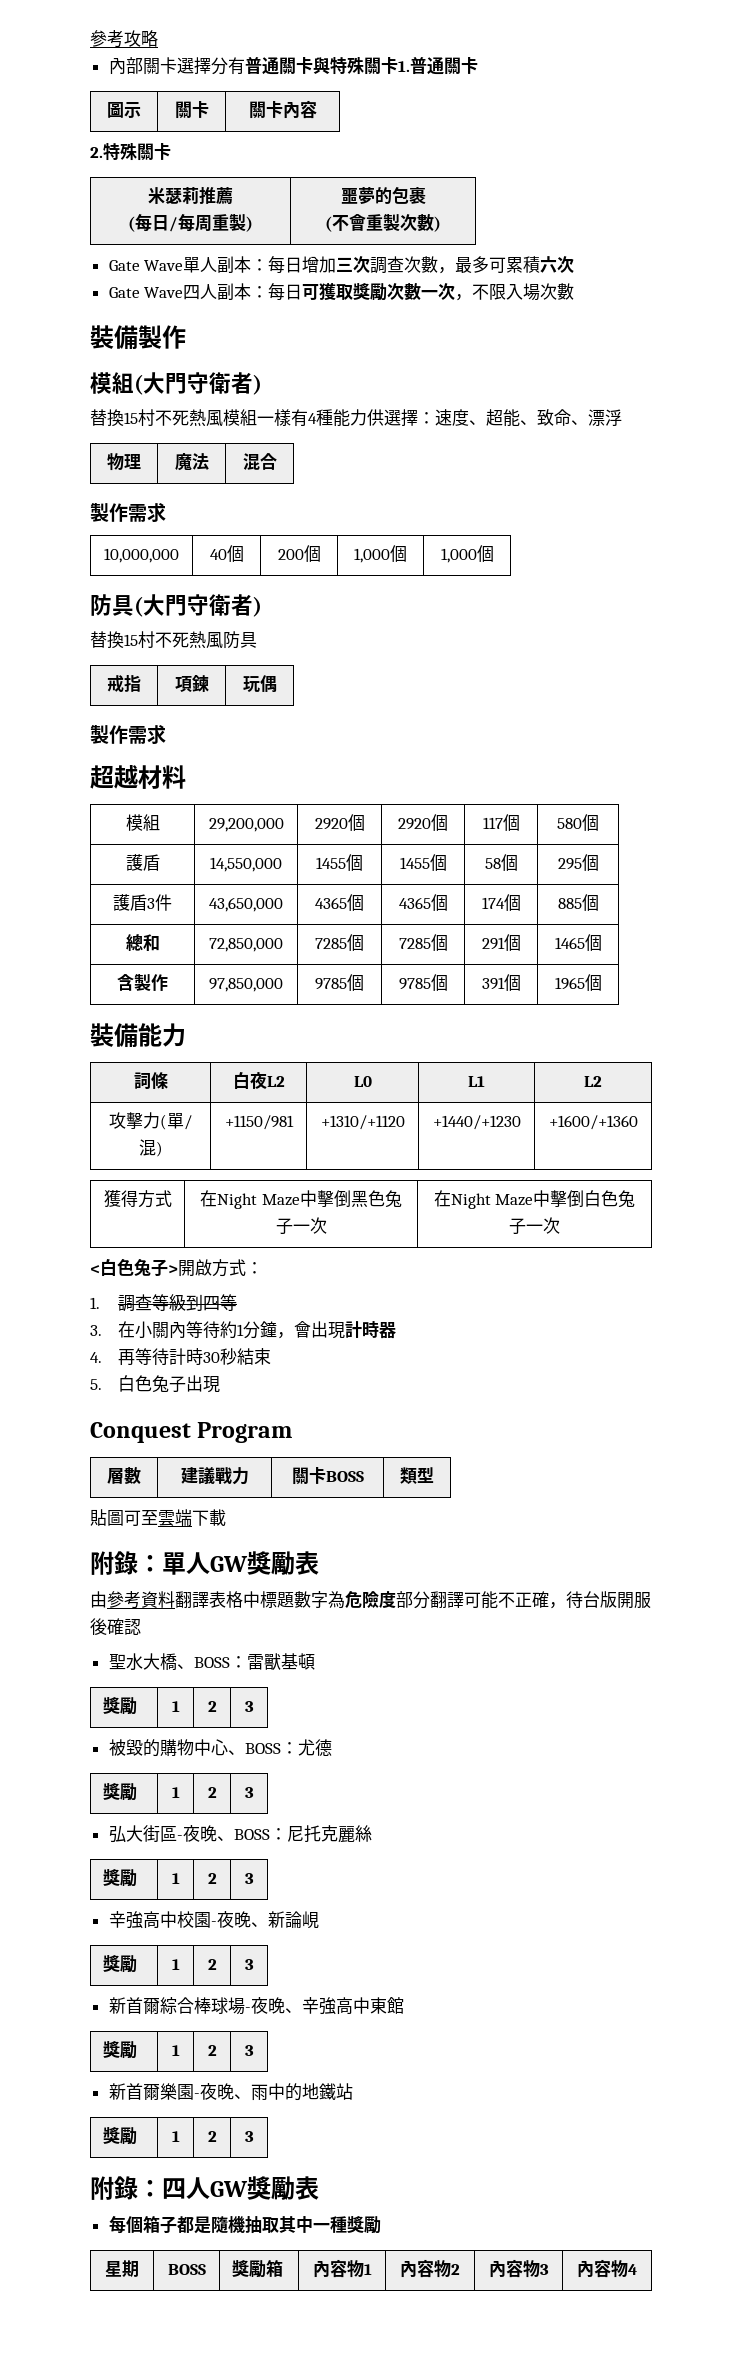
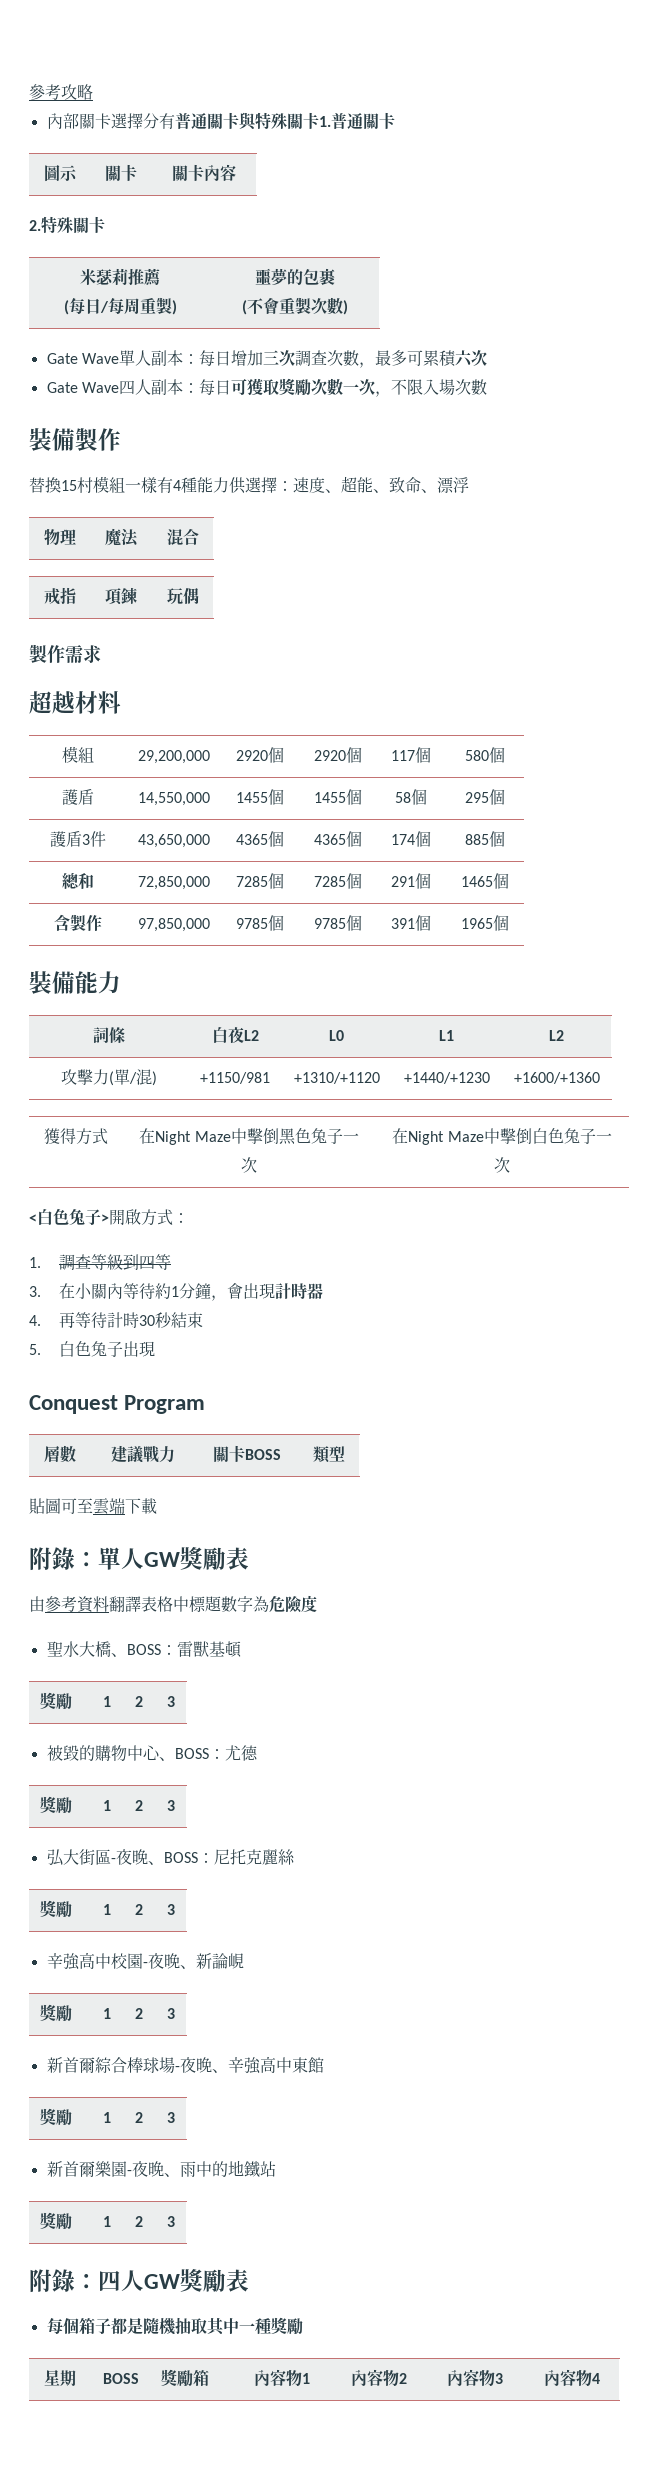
- 模組(大門守衛者)
- 替換15村不死熱風模組一樣有4種能力供選擇：速度、超能、致命、漂浮
+ 替換15村模組一樣有4種能力供選擇：速度、超能、致命、漂浮
  物理 | 魔法 | 混合
- 製作需求
- 10,000,000 | 40個 | 200個 | 1,000個 | 1,000個
- 防具(大門守衛者)
- 替換15村不死熱風防具
- 由參考資料翻譯表格中標題數字為危險度部分翻譯可能不正確，待台版開服後確認
+ 由參考資料翻譯表格中標題數字為危險度

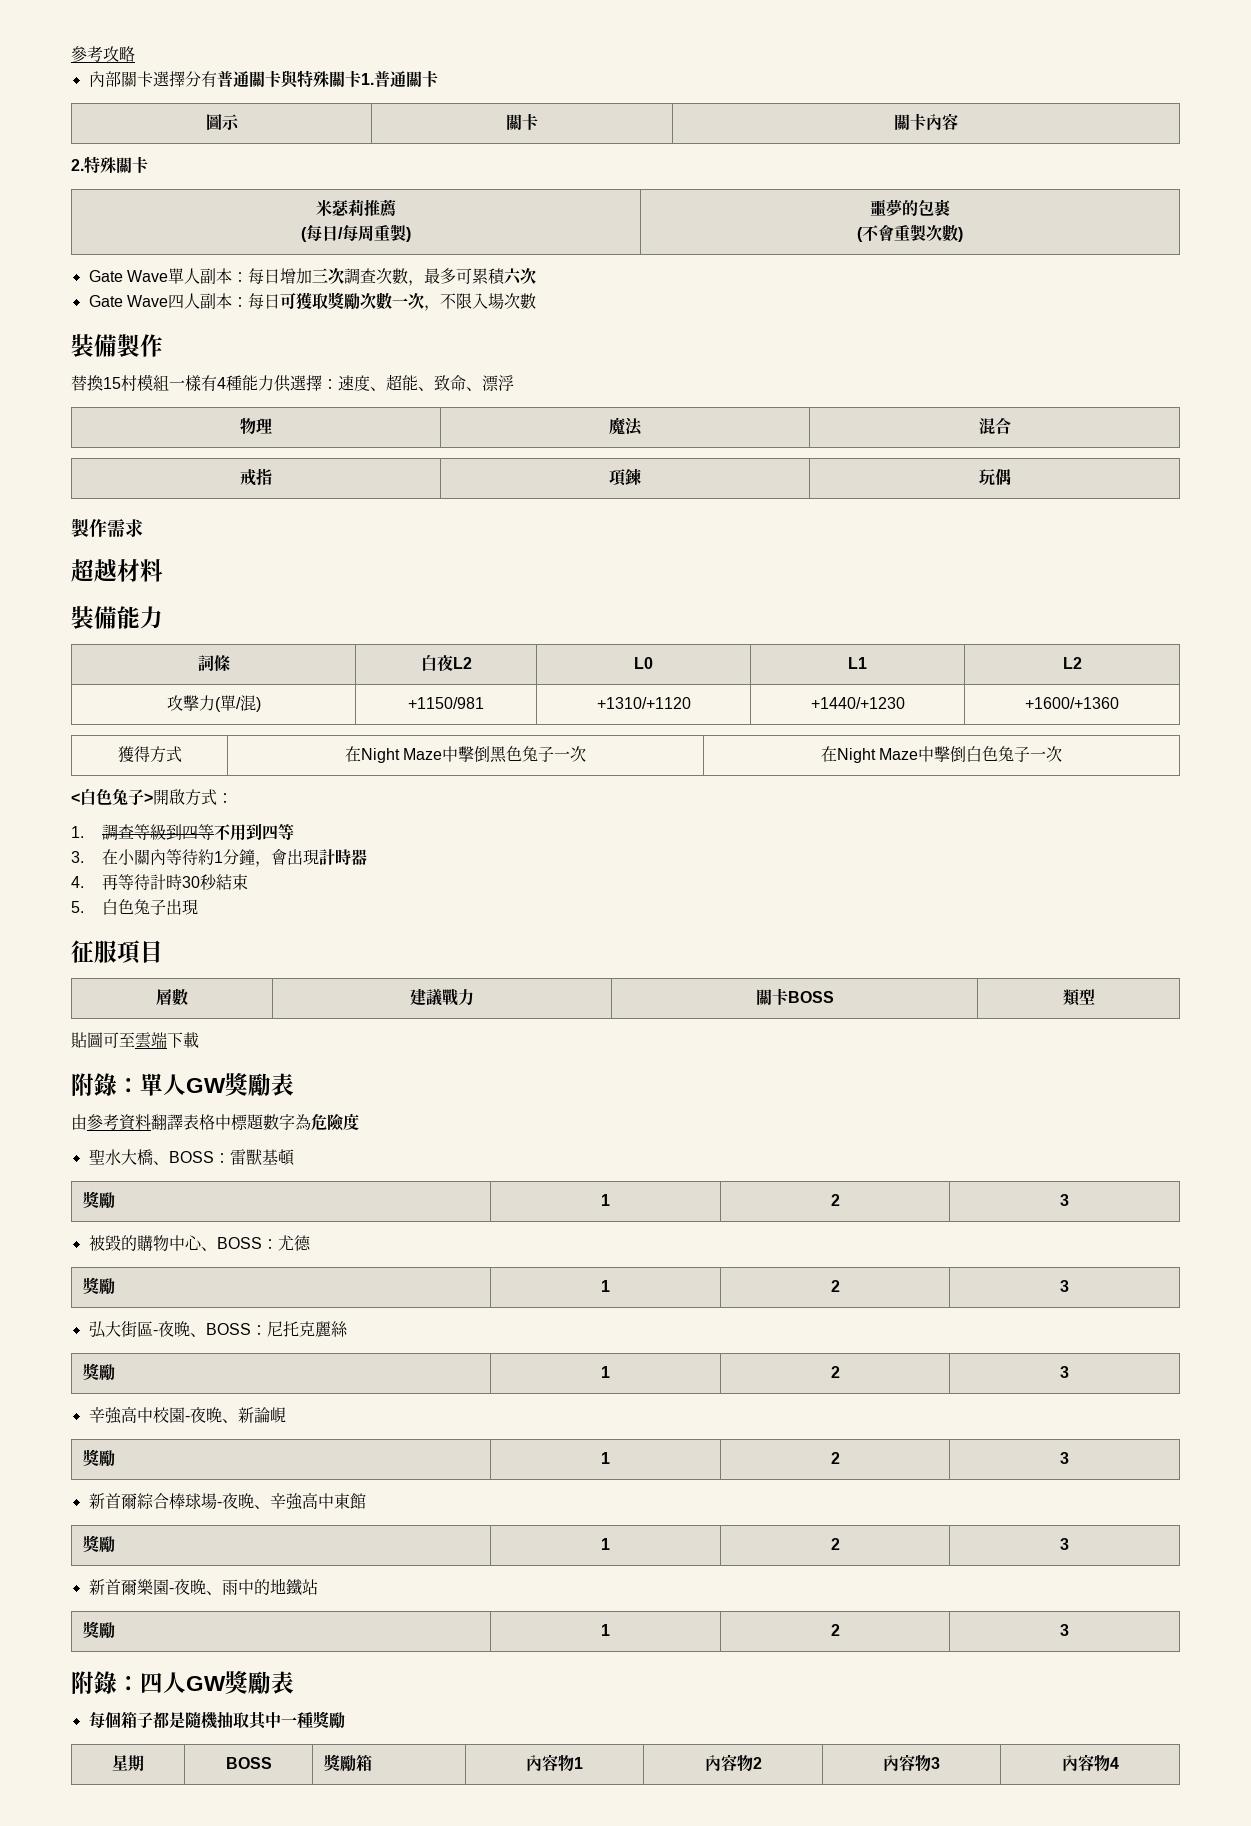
- 模組 | 29,200,000 | 2920個 | 2920個 | 117個 | 580個
- 護盾 | 14,550,000 | 1455個 | 1455個 | 58個 | 295個
- 護盾3件 | 43,650,000 | 4365個 | 4365個 | 174個 | 885個
- 總和 | 72,850,000 | 7285個 | 7285個 | 291個 | 1465個
- 含製作 | 97,850,000 | 9785個 | 9785個 | 391個 | 1965個
- 1.調查等級到四等
+ 1.調查等級到四等不用到四等
- Conquest Program
+ 征服項目

